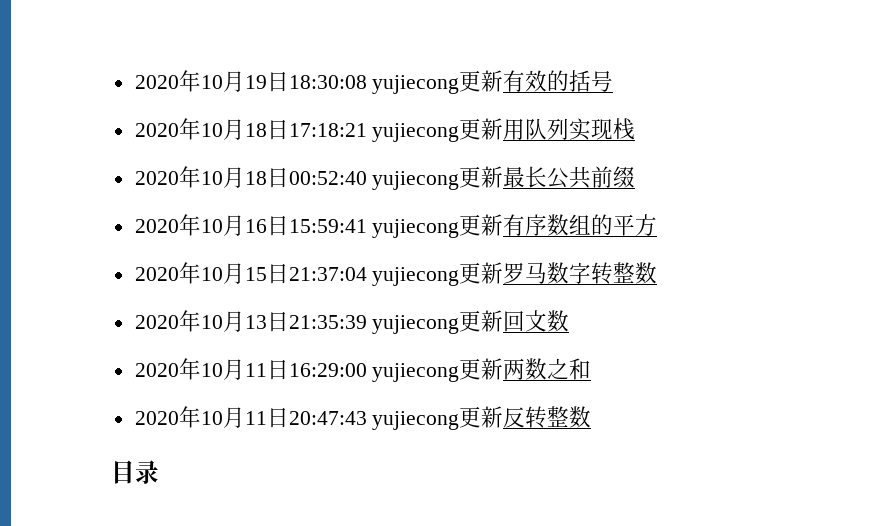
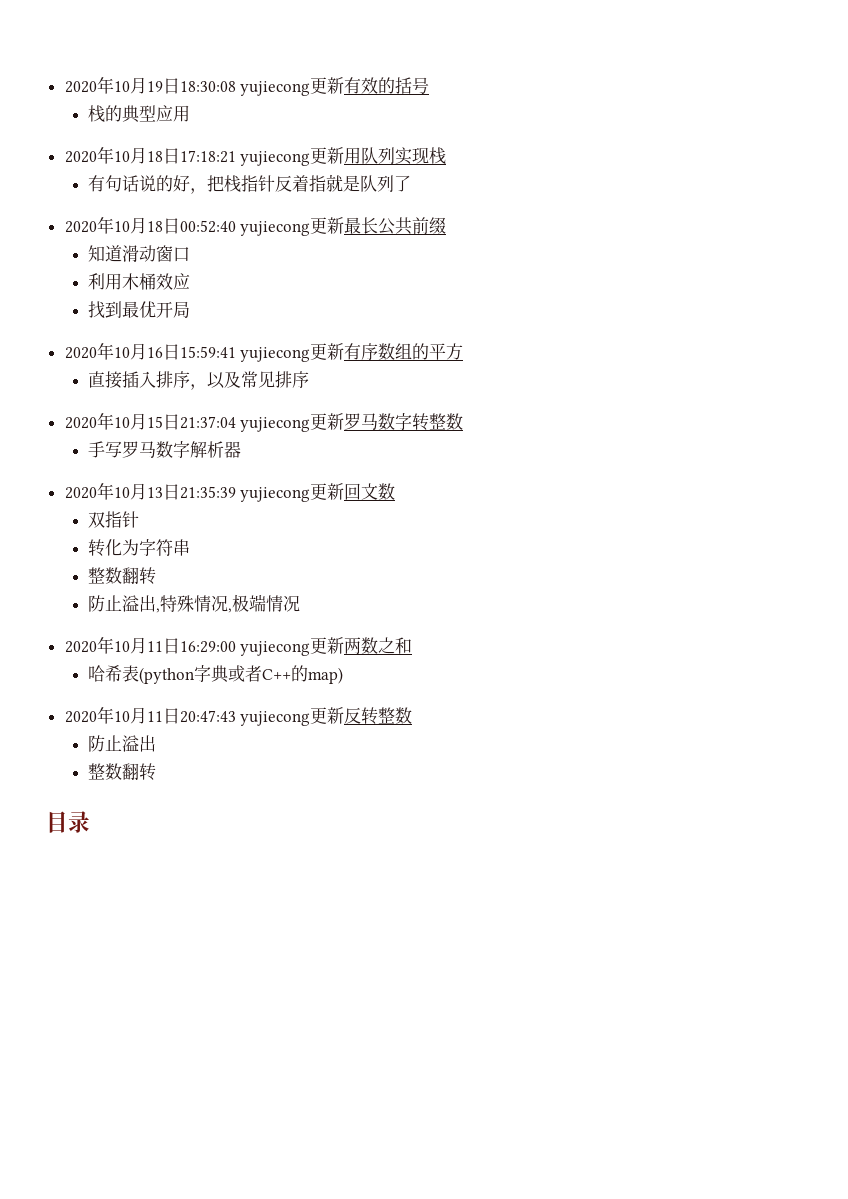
+ 栈的典型应用
+ 有句话说的好，把栈指针反着指就是队列了
+ 知道滑动窗口
+ 利用木桶效应
+ 找到最优开局
+ 直接插入排序，以及常见排序
+ 手写罗马数字解析器
+ 双指针
+ 转化为字符串
+ 整数翻转
+ 防止溢出,特殊情况,极端情况
+ 哈希表(python字典或者C++的map)
  2020年10月11日20:47:43 yujiecong更新反转整数
+ 防止溢出
+ 整数翻转

